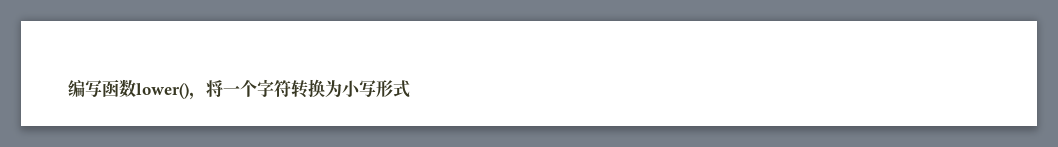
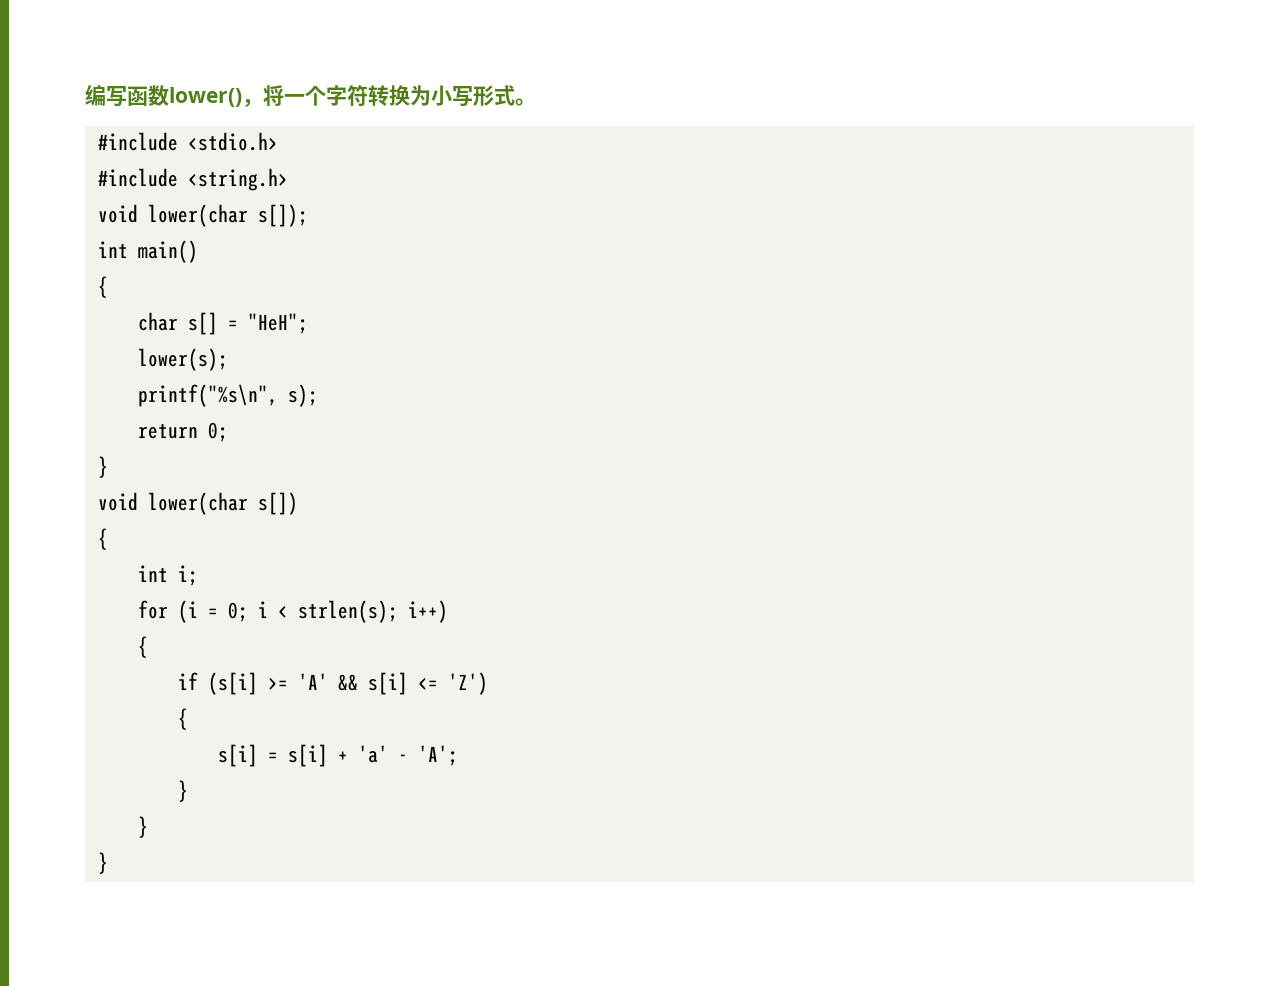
- 编写函数lower()，将一个字符转换为小写形式
+ 编写函数lower()，将一个字符转换为小写形式。
+ #include <stdio.h>
+ #include <string.h>
+ void lower(char s[]);
+ int main()
+ {
+ char s[] = "HeH";
+ lower(s);
+ printf("%s\n", s);
+ return 0;
+ }
+ void lower(char s[])
+ {
+ int i;
+ for (i = 0; i < strlen(s); i++)
+ {
+ if (s[i] >= 'A' && s[i] <= 'Z')
+ {
+ s[i] = s[i] + 'a' - 'A';
+ }
+ }
+ }

